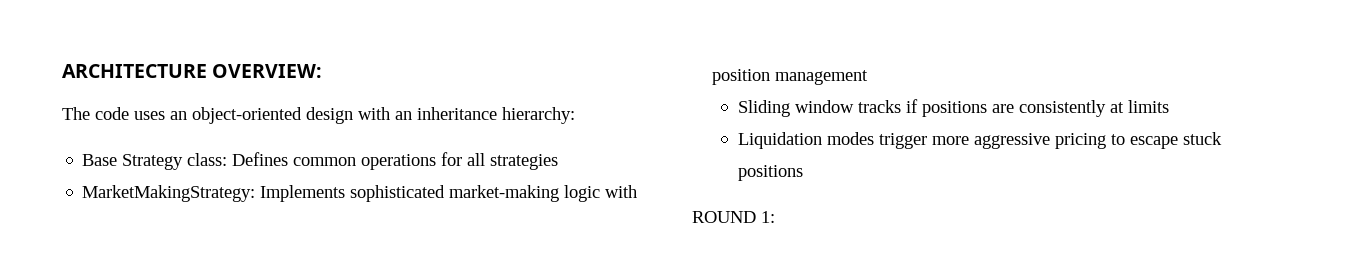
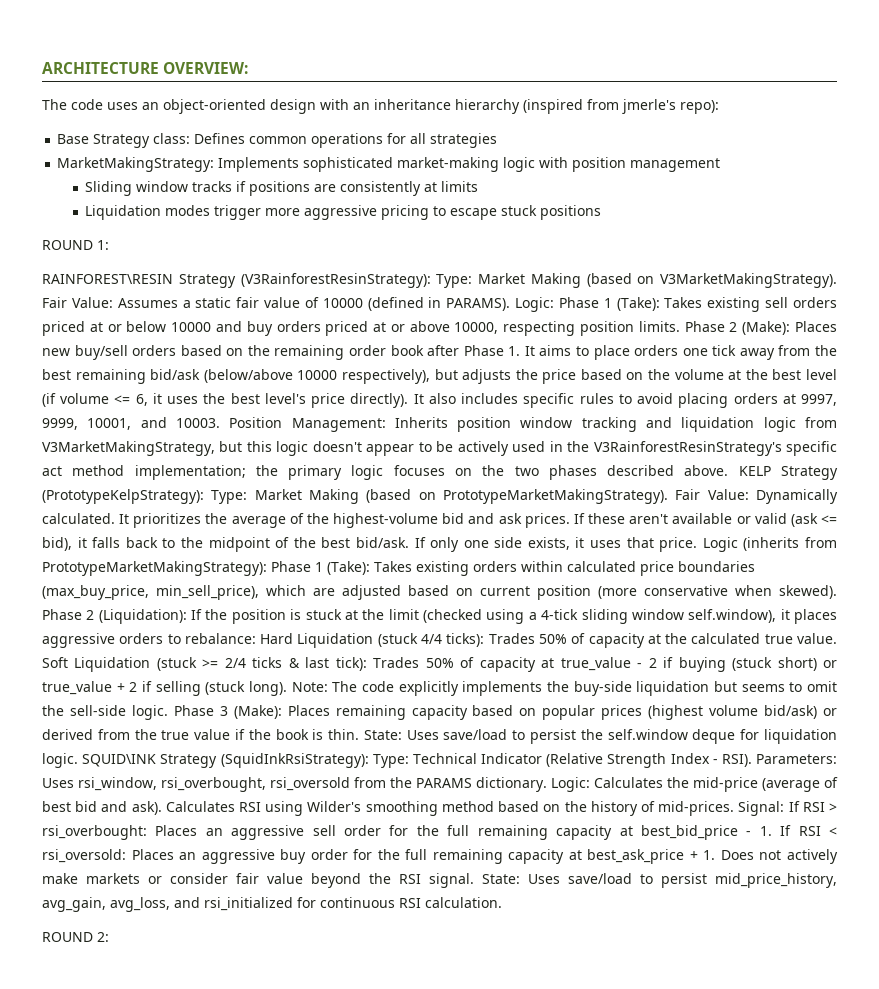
- The code uses an object-oriented design with an inheritance hierarchy:
+ The code uses an object-oriented design with an inheritance hierarchy (inspired from jmerle's repo):
+ RAINFOREST\RESIN Strategy (V3RainforestResinStrategy): Type: Market Making (based on V3MarketMakingStrategy). Fair Value: Assumes a static fair value of 10000 (defined in PARAMS). Logic: Phase 1 (Take): Takes existing sell orders priced at or below 10000 and buy orders priced at or above 10000, respecting position limits. Phase 2 (Make): Places new buy/sell orders based on the remaining order book after Phase 1. It aims to place orders one tick away from the best remaining bid/ask (below/above 10000 respectively), but adjusts the price based on the volume at the best level (if volume <= 6, it uses the best level's price directly). It also includes specific rules to avoid placing orders at 9997, 9999, 10001, and 10003. Position Management: Inherits position window tracking and liquidation logic from V3MarketMakingStrategy, but this logic doesn't appear to be actively used in the V3RainforestResinStrategy's specific act method implementation; the primary logic focuses on the two phases described above. KELP Strategy (PrototypeKelpStrategy): Type: Market Making (based on PrototypeMarketMakingStrategy). Fair Value: Dynamically calculated. It prioritizes the average of the highest-volume bid and ask prices. If these aren't available or valid (ask <= bid), it falls back to the midpoint of the best bid/ask. If only one side exists, it uses that price. Logic (inherits from PrototypeMarketMakingStrategy): Phase 1 (Take): Takes existing orders within calculated price boundaries (max_buy_price, min_sell_price), which are adjusted based on current position (more conservative when skewed). Phase 2 (Liquidation): If the position is stuck at the limit (checked using a 4-tick sliding window self.window), it places aggressive orders to rebalance: Hard Liquidation (stuck 4/4 ticks): Trades 50% of capacity at the calculated true value. Soft Liquidation (stuck >= 2/4 ticks & last tick): Trades 50% of capacity at true_value - 2 if buying (stuck short) or true_value + 2 if selling (stuck long). Note: The code explicitly implements the buy-side liquidation but seems to omit the sell-side logic. Phase 3 (Make): Places remaining capacity based on popular prices (highest volume bid/ask) or derived from the true value if the book is thin. State: Uses save/load to persist the self.window deque for liquidation logic. SQUID\INK Strategy (SquidInkRsiStrategy): Type: Technical Indicator (Relative Strength Index - RSI). Parameters: Uses rsi_window, rsi_overbought, rsi_oversold from the PARAMS dictionary. Logic: Calculates the mid-price (average of best bid and ask). Calculates RSI using Wilder's smoothing method based on the history of mid-prices. Signal: If RSI > rsi_overbought: Places an aggressive sell order for the full remaining capacity at best_bid_price - 1. If RSI < rsi_oversold: Places an aggressive buy order for the full remaining capacity at best_ask_price + 1. Does not actively make markets or consider fair value beyond the RSI signal. State: Uses save/load to persist mid_price_history, avg_gain, avg_loss, and rsi_initialized for continuous RSI calculation.
+ ROUND 2:

